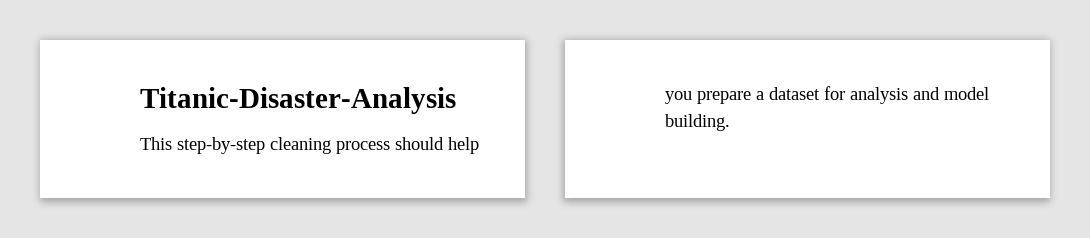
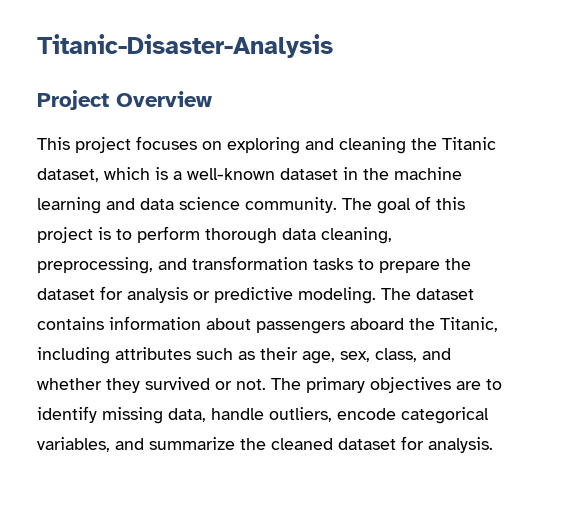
+ Project Overview
- This step-by-step cleaning process should help you prepare a dataset for analysis and model building.
+ This project focuses on exploring and cleaning the Titanic dataset, which is a well-known dataset in the machine learning and data science community. The goal of this project is to perform thorough data cleaning, preprocessing, and transformation tasks to prepare the dataset for analysis or predictive modeling. The dataset contains information about passengers aboard the Titanic, including attributes such as their age, sex, class, and whether they survived or not. The primary objectives are to identify missing data, handle outliers, encode categorical variables, and summarize the cleaned dataset for analysis.

